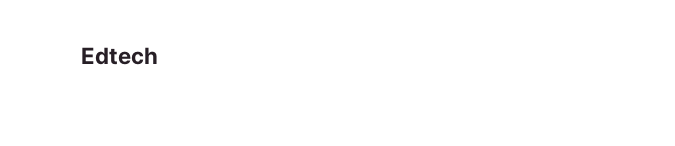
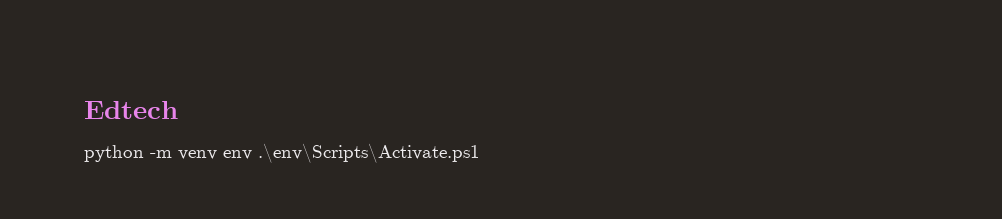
+ python -m venv env .\env\Scripts\Activate.ps1

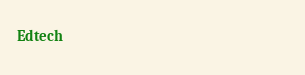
- python -m venv env .\env\Scripts\Activate.ps1

